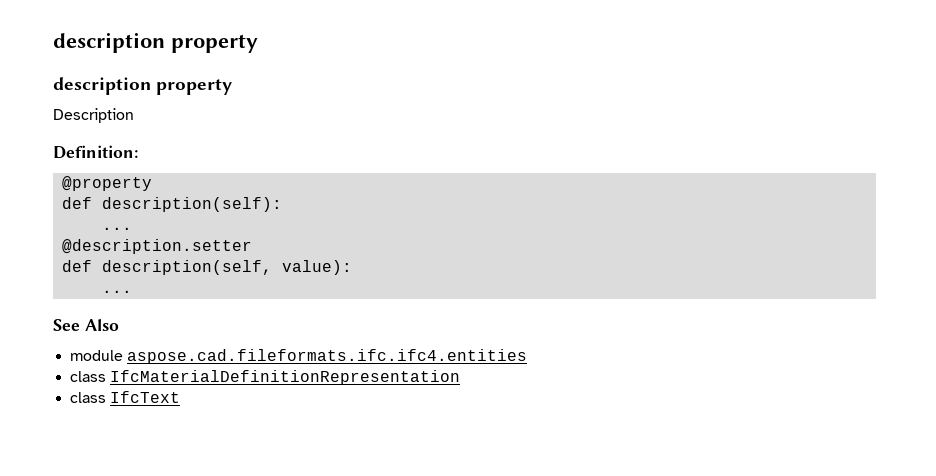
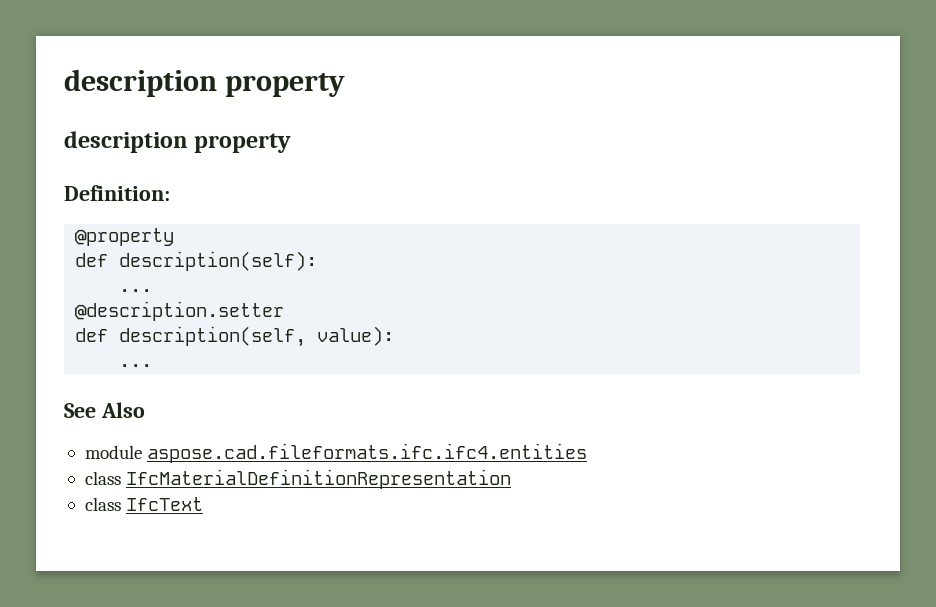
- Description

